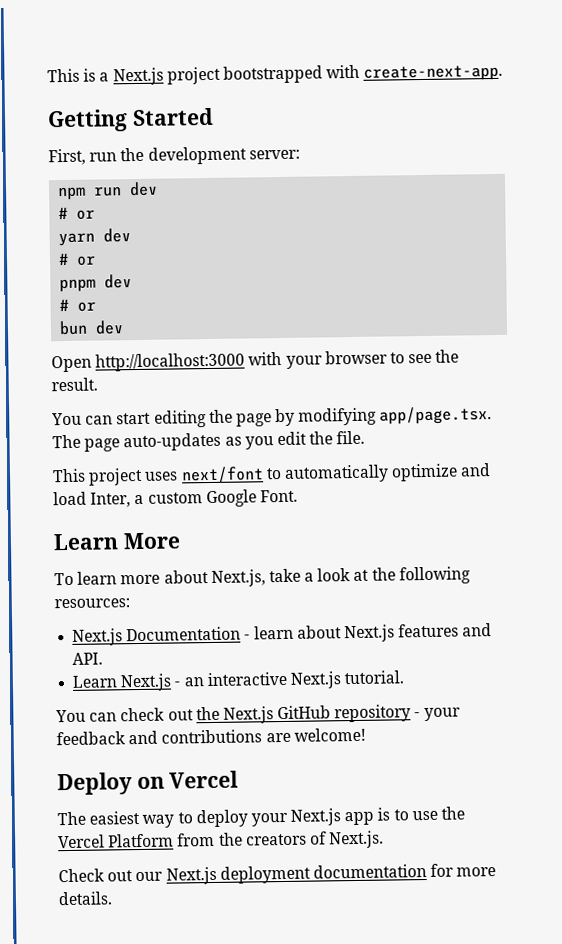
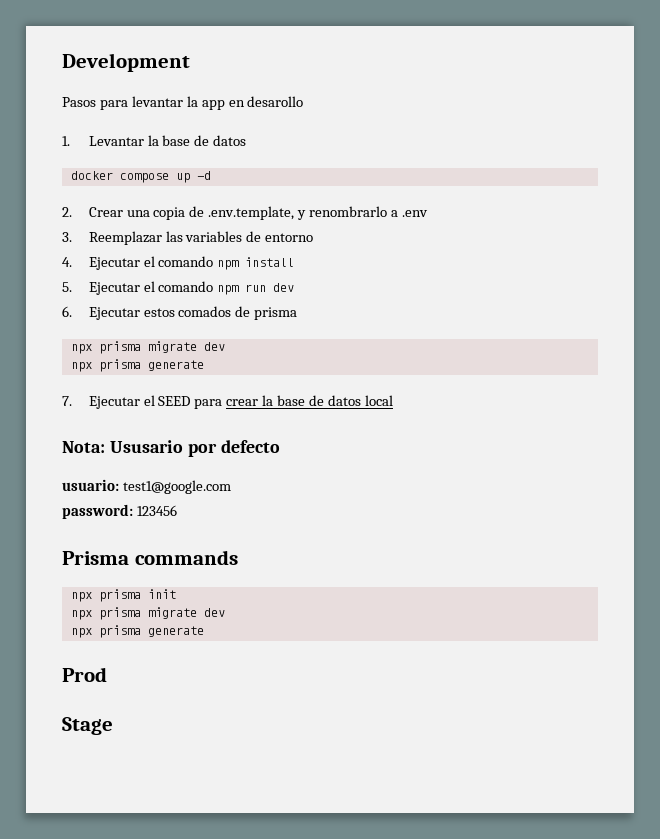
- This is a Next.js project bootstrapped with create-next-app.
- Getting Started
- First, run the development server:
- npm run dev
- # or
- yarn dev
- # or
- pnpm dev
- # or
- bun dev
- Open http://localhost:3000 with your browser to see the result.
- You can start editing the page by modifying app/page.tsx. The page auto-updates as you edit the file.
- This project uses next/font to automatically optimize and load Inter, a custom Google Font.
- Learn More
- To learn more about Next.js, take a look at the following resources:
- Next.js Documentation - learn about Next.js features and API.
- Learn Next.js - an interactive Next.js tutorial.
- You can check out the Next.js GitHub repository - your feedback and contributions are welcome!
- Deploy on Vercel
- The easiest way to deploy your Next.js app is to use the Vercel Platform from the creators of Next.js.
- Check out our Next.js deployment documentation for more details.
+ Development
+ Pasos para levantar la app en desarollo
+ 1. Levantar la base de datos
+ docker compose up -d
+ 2. Crear una copia de .env.template, y renombrarlo a .env
+ 3. Reemplazar las variables de entorno
+ 4. Ejecutar el comando npm install
+ 5. Ejecutar el comando npm run dev
+ 6. Ejecutar estos comados de prisma
+ npx prisma migrate dev
+ npx prisma generate
+ 7. Ejecutar el SEED para crear la base de datos local
+ Nota: Ususario por defecto
+ usuario: test1@google.com
+ password: 123456
+ Prisma commands
+ npx prisma init
+ npx prisma migrate dev
+ npx prisma generate
+ Prod
+ Stage

